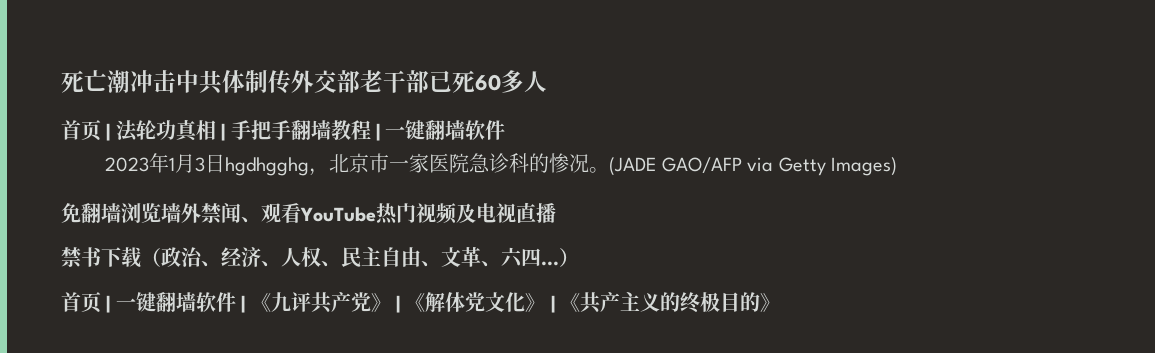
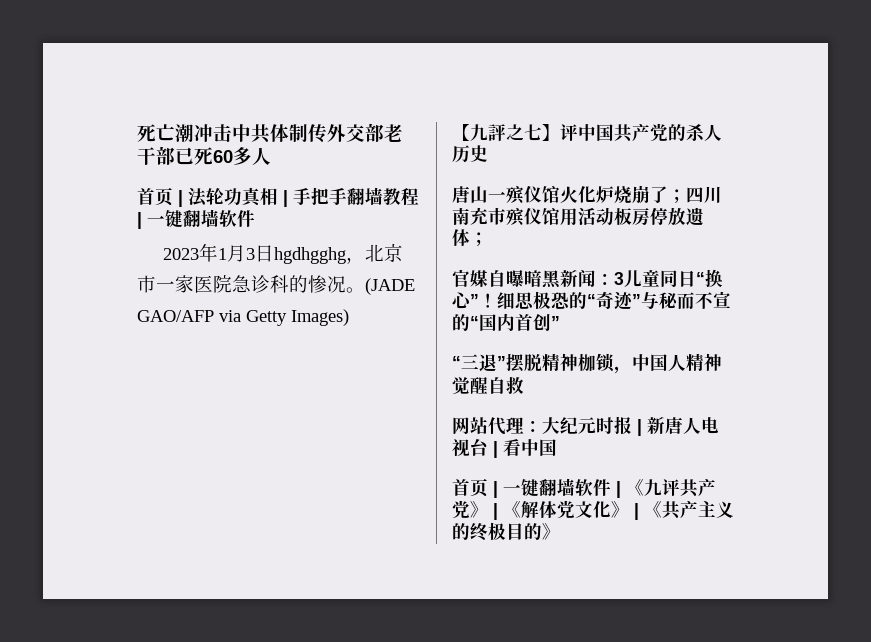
- 免翻墙浏览墙外禁闻、观看YouTube热门视频及电视直播
- 禁书下载（政治、经济、人权、民主自由、文革、六四...）
+ 【九評之七】评中国共产党的杀人历史
+ 唐山一殡仪馆火化炉烧崩了；四川南充市殡仪馆用活动板房停放遗体；
+ 官媒自曝暗黑新闻：3儿童同日“换心”！细思极恐的“奇迹”与秘而不宣的“国内首创”
+ “三退”摆脱精神枷锁，中国人精神觉醒自救
+ 网站代理：大纪元时报 | 新唐人电视台 | 看中国

